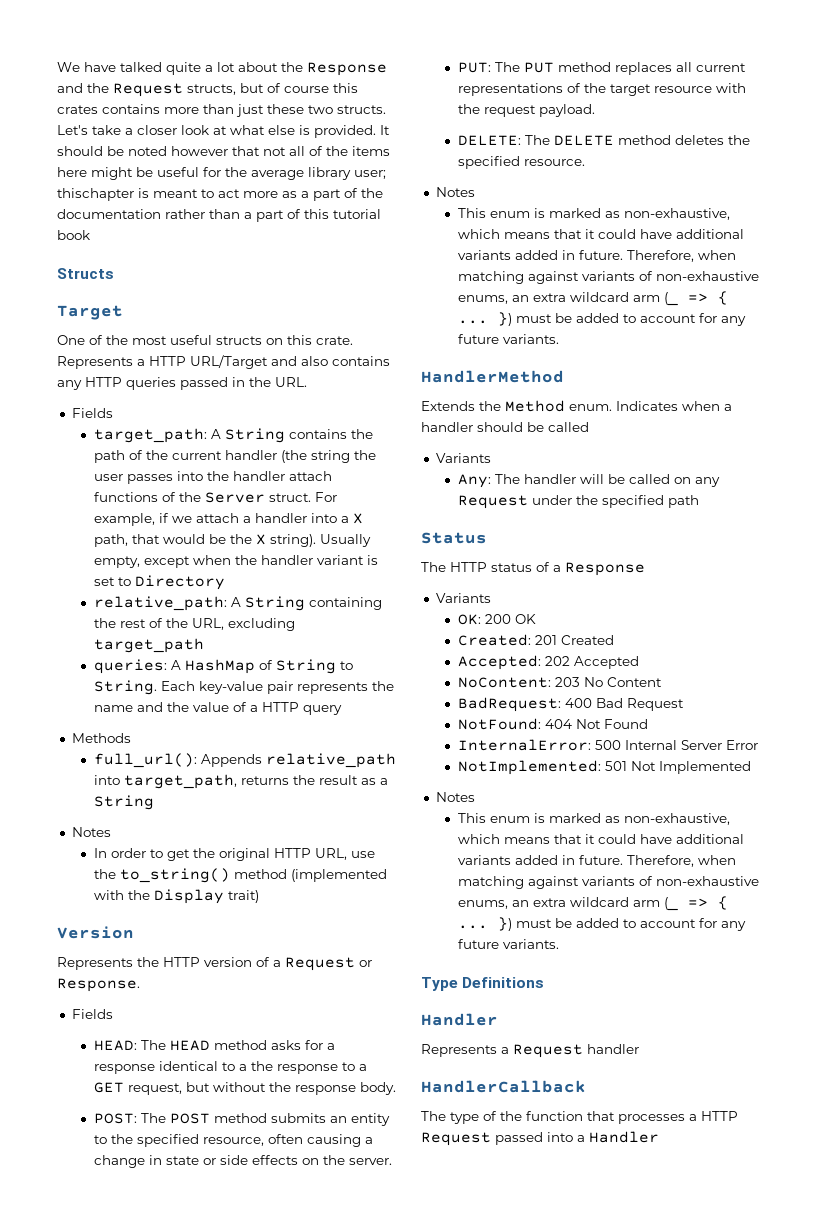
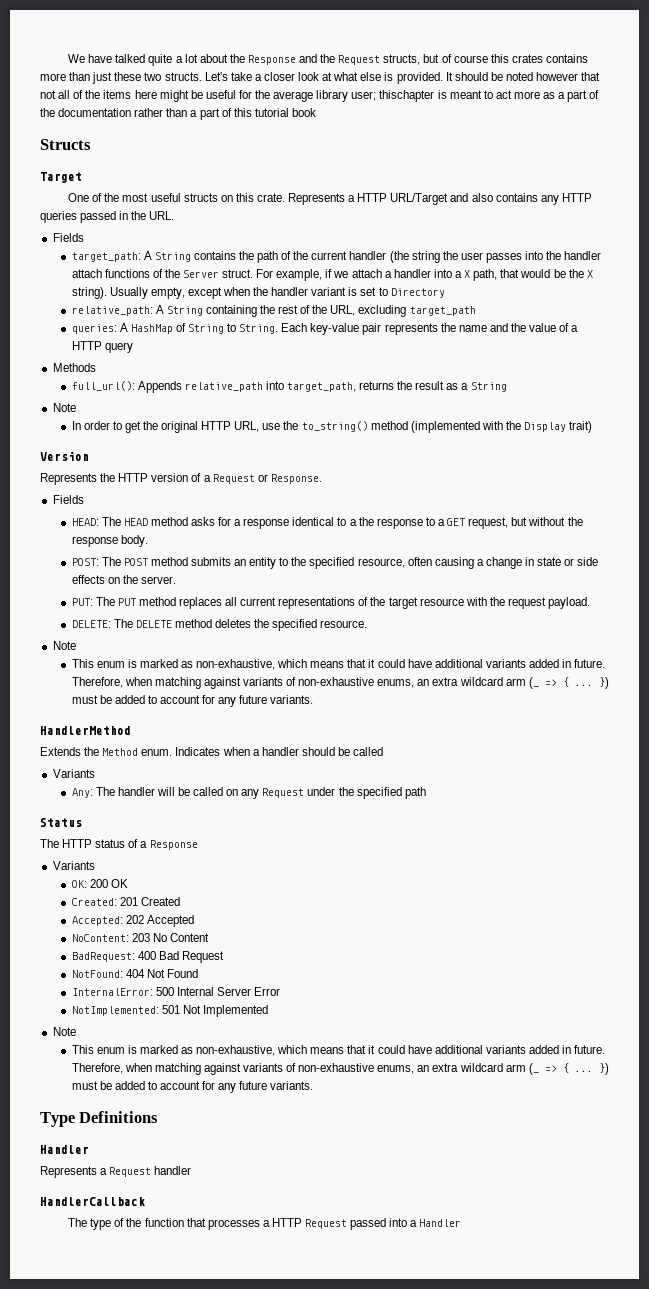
  full_url(): Appends relative_path into target_path, returns the result as a String
- Notes
+ Note
  DELETE: The DELETE method deletes the specified resource.
- Notes
+ Note
  NotImplemented: 501 Not Implemented
- Notes
+ Note

